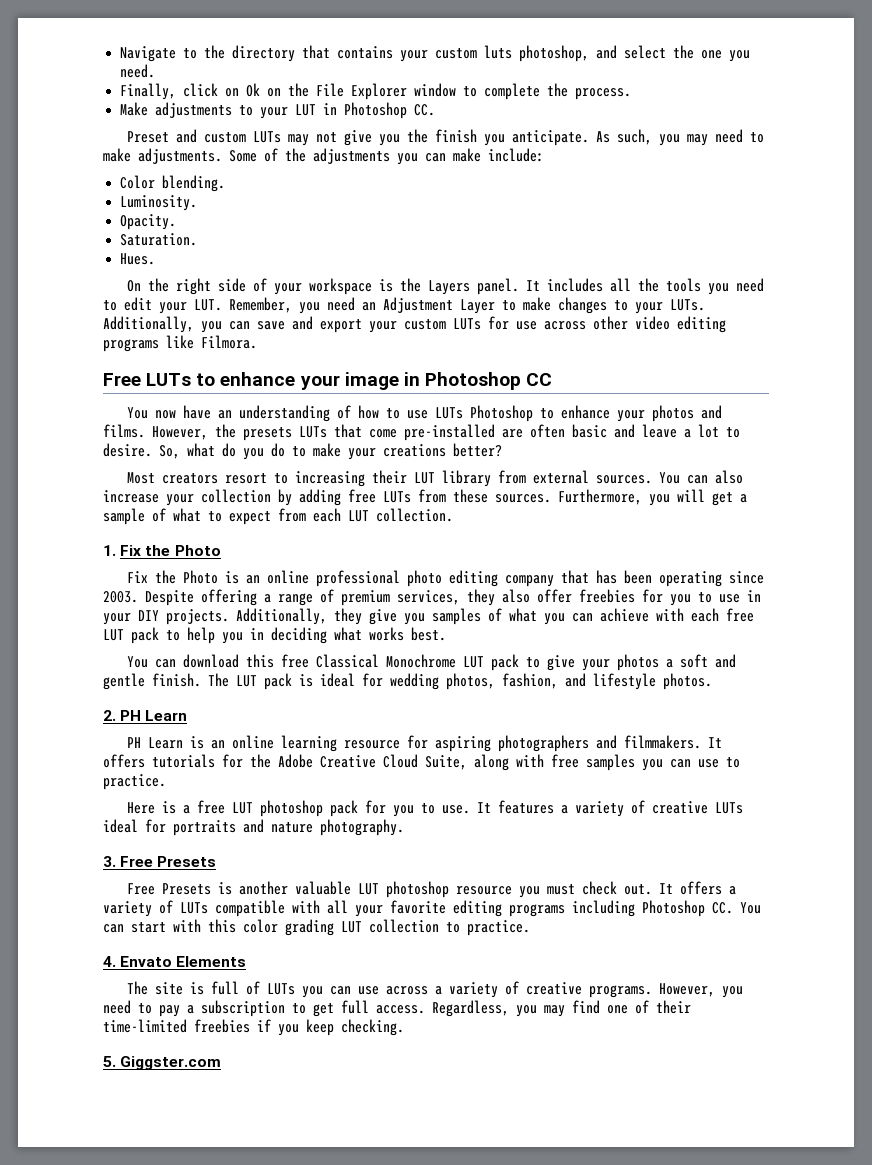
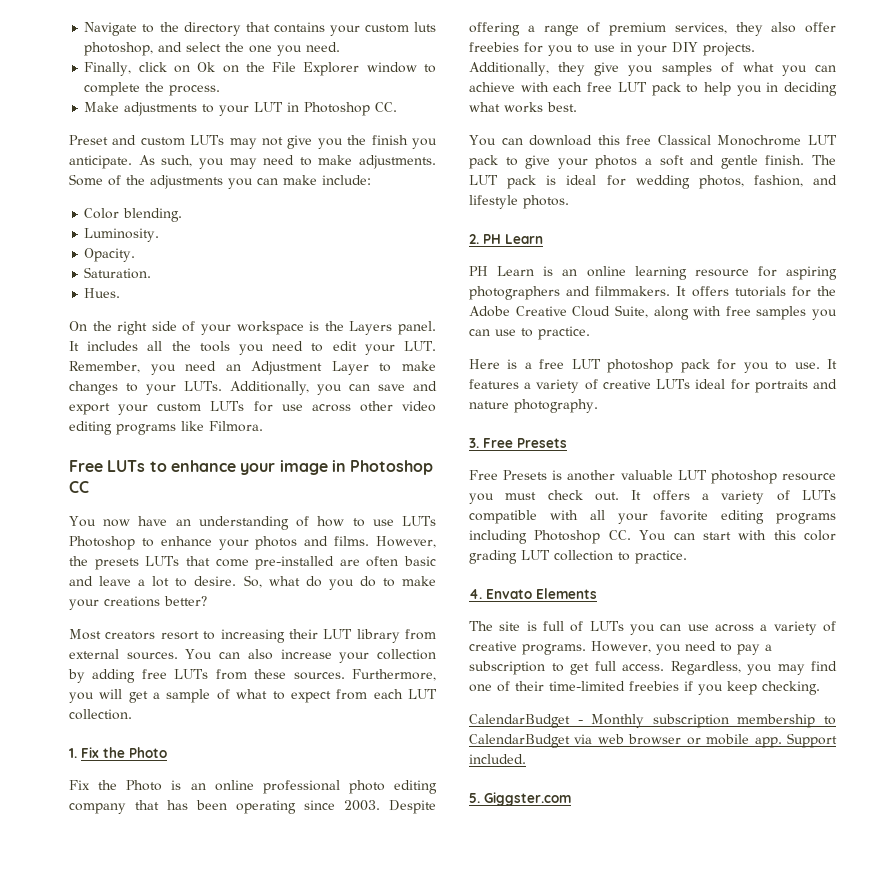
+ CalendarBudget - Monthly subscription membership to CalendarBudget via web browser or mobile app. Support included.

